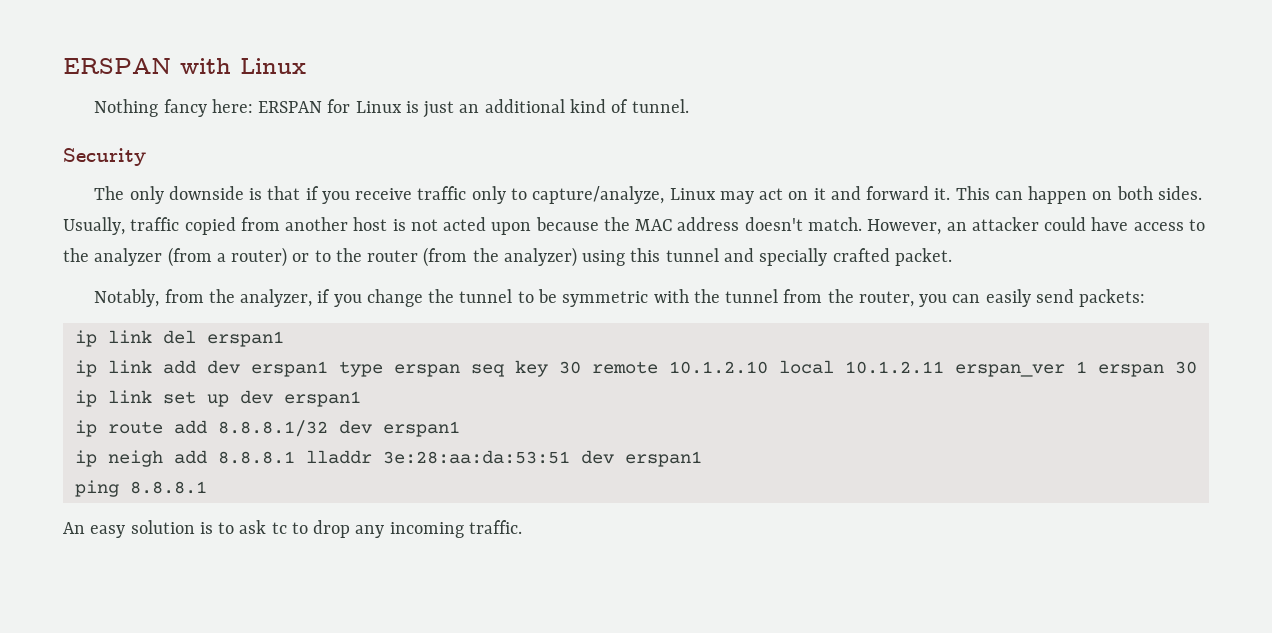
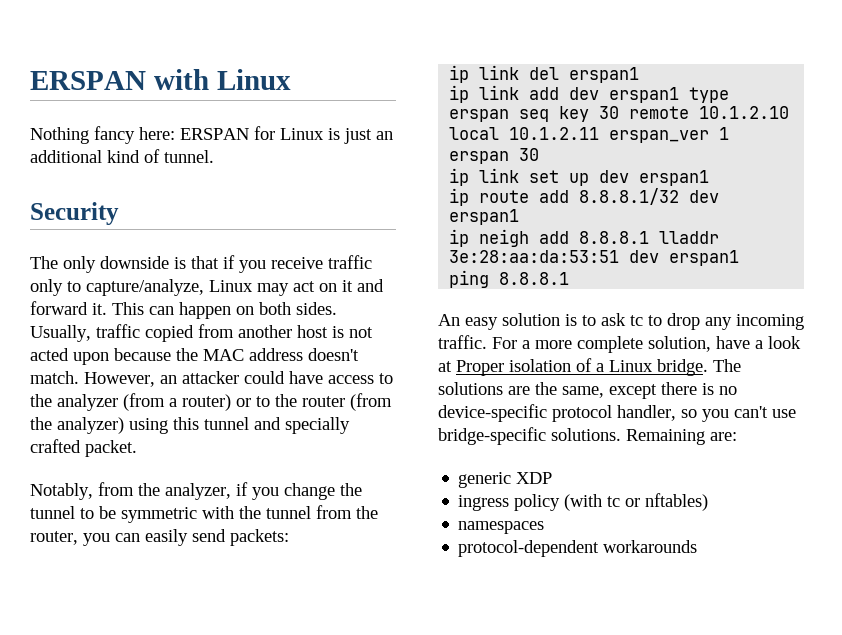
+ For a more complete solution, have a look at Proper isolation of a Linux bridge. The solutions are the same, except there is no device-specific protocol handler, so you can't use bridge-specific solutions. Remaining are:
+ generic XDP
+ ingress policy (with tc or nftables)
+ namespaces
+ protocol-dependent workarounds

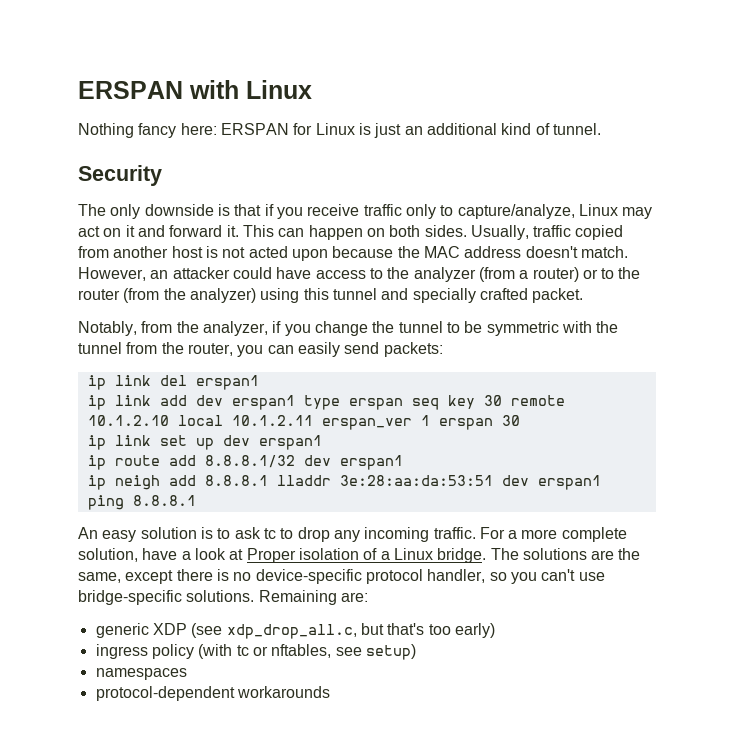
- generic XDP
+ generic XDP (see xdp_drop_all.c, but that's too early)
- ingress policy (with tc or nftables)
+ ingress policy (with tc or nftables, see setup)

